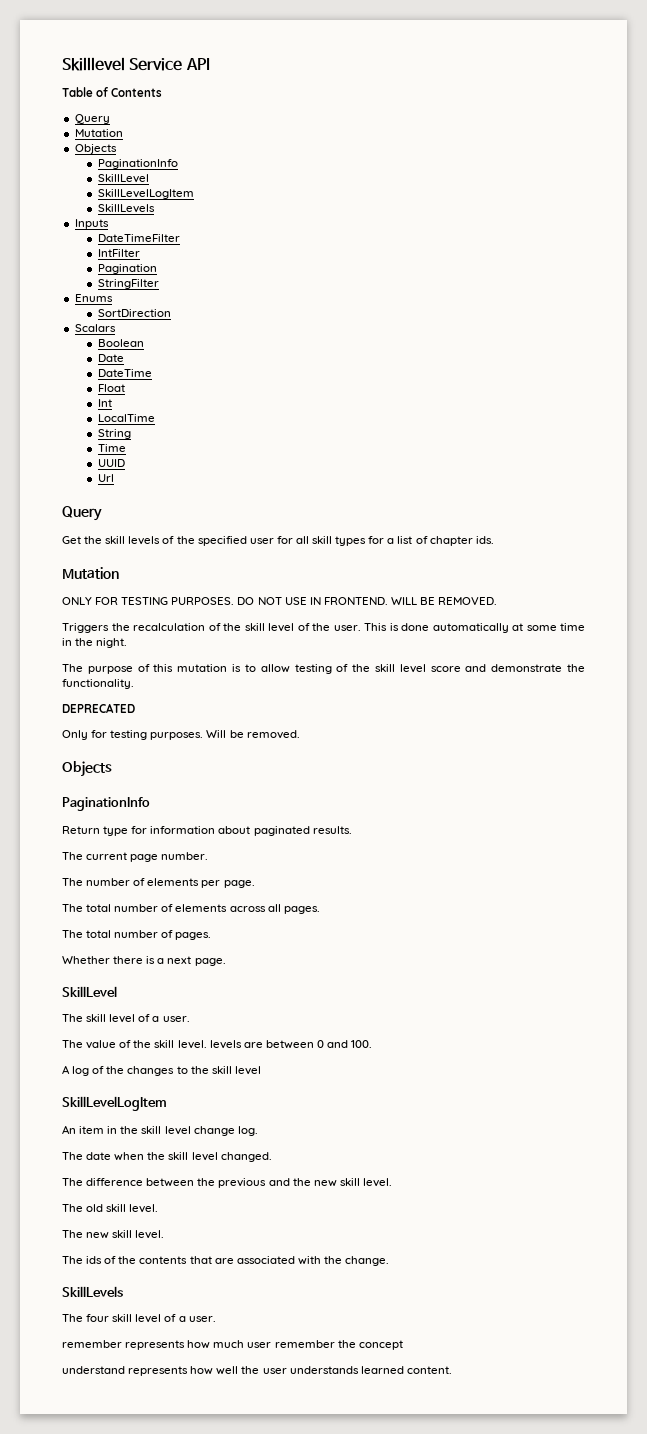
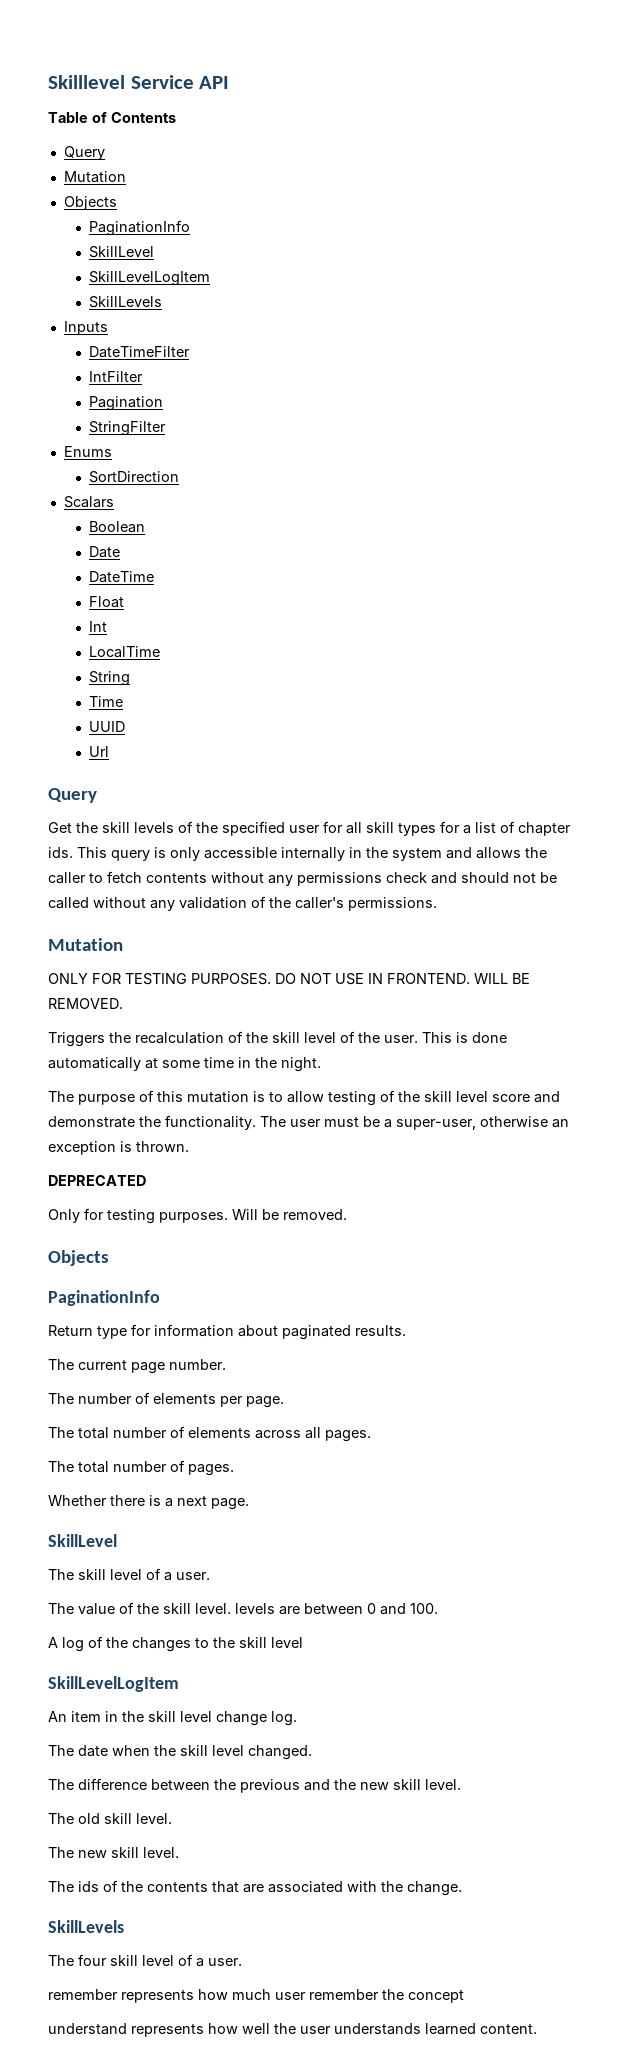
+ This query is only accessible internally in the system and allows the caller to fetch contents without any permissions check and should not be called without any validation of the caller's permissions.
+ The user must be a super-user, otherwise an exception is thrown.

